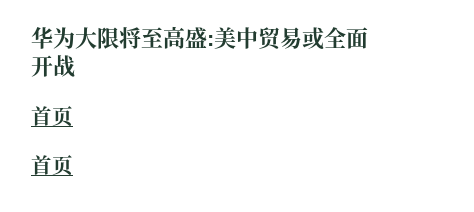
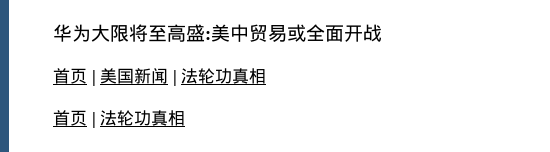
  华为大限将至高盛:美中贸易或全面开战
- 首页
- 首页
+ 首页 | 美国新闻 | 法轮功真相
+ 首页 | 法轮功真相

